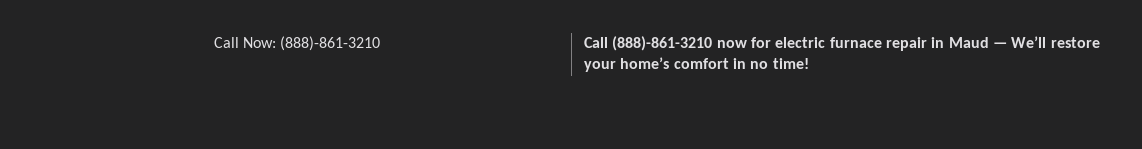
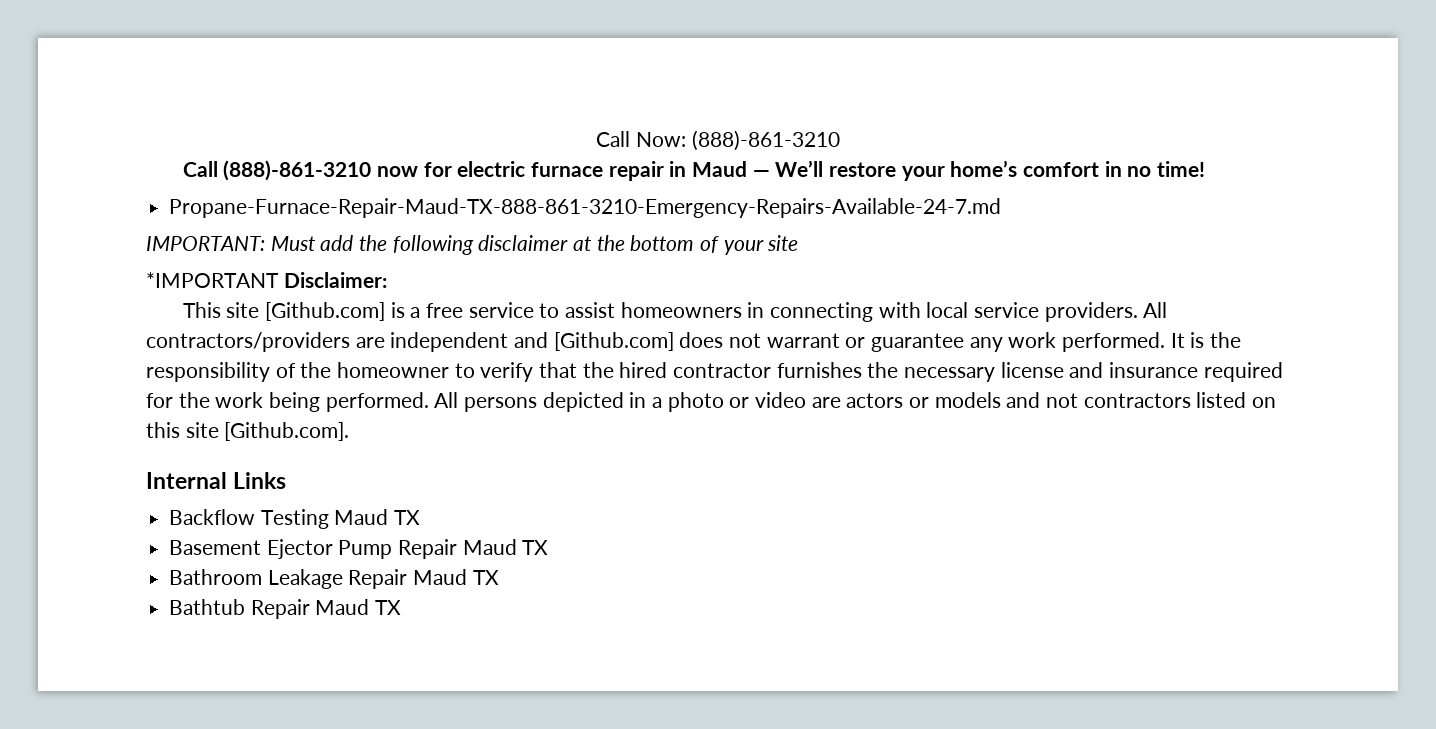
+ Propane-Furnace-Repair-Maud-TX-888-861-3210-Emergency-Repairs-Available-24-7.md
+ IMPORTANT: Must add the following disclaimer at the bottom of your site
+ *IMPORTANT Disclaimer:
+ This site [Github.com] is a free service to assist homeowners in connecting with local service providers. All contractors/providers are independent and [Github.com] does not warrant or guarantee any work performed. It is the responsibility of the homeowner to verify that the hired contractor furnishes the necessary license and insurance required for the work being performed. All persons depicted in a photo or video are actors or models and not contractors listed on this site [Github.com].
+ Internal Links
+ Backflow Testing Maud TX
+ Basement Ejector Pump Repair Maud TX
+ Bathroom Leakage Repair Maud TX
+ Bathtub Repair Maud TX

